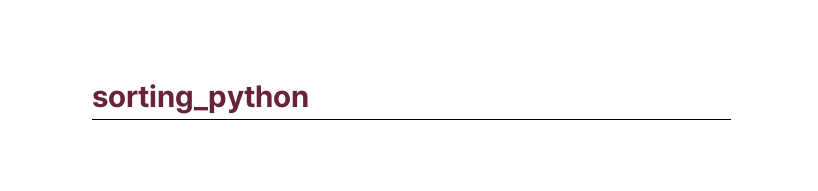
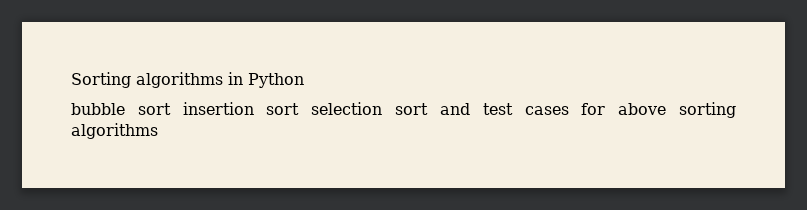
- sorting_python
+ Sorting algorithms in Python
+ bubble sort insertion sort selection sort and test cases for above sorting algorithms

